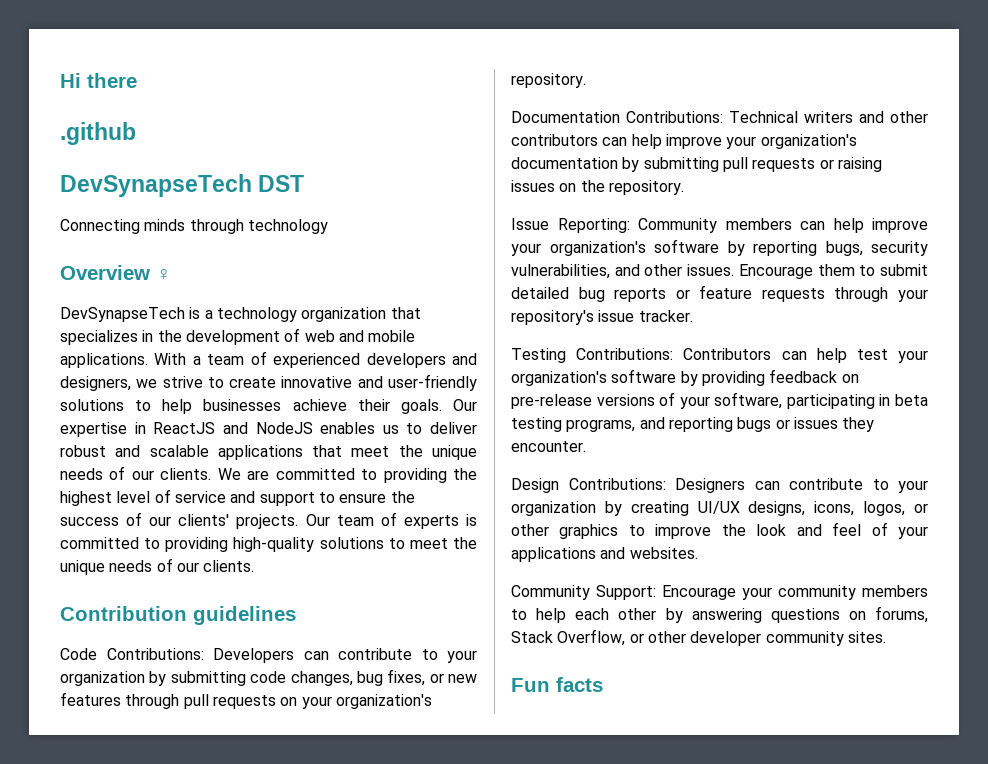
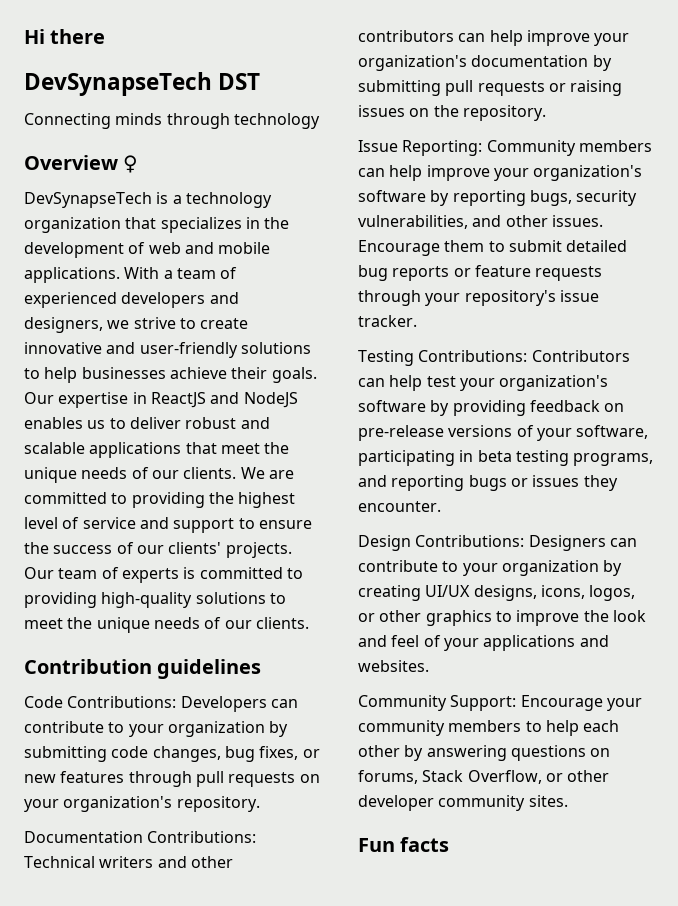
- .github

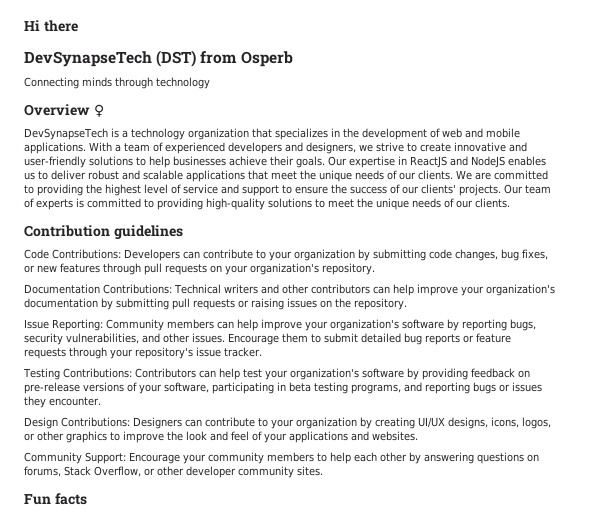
- DevSynapseTech DST
+ DevSynapseTech (DST) from Osperb

